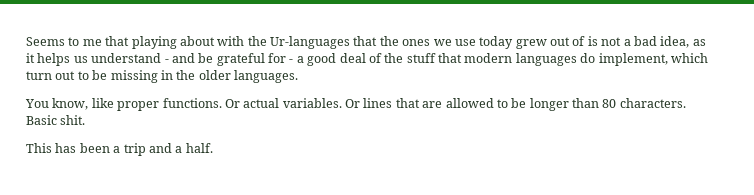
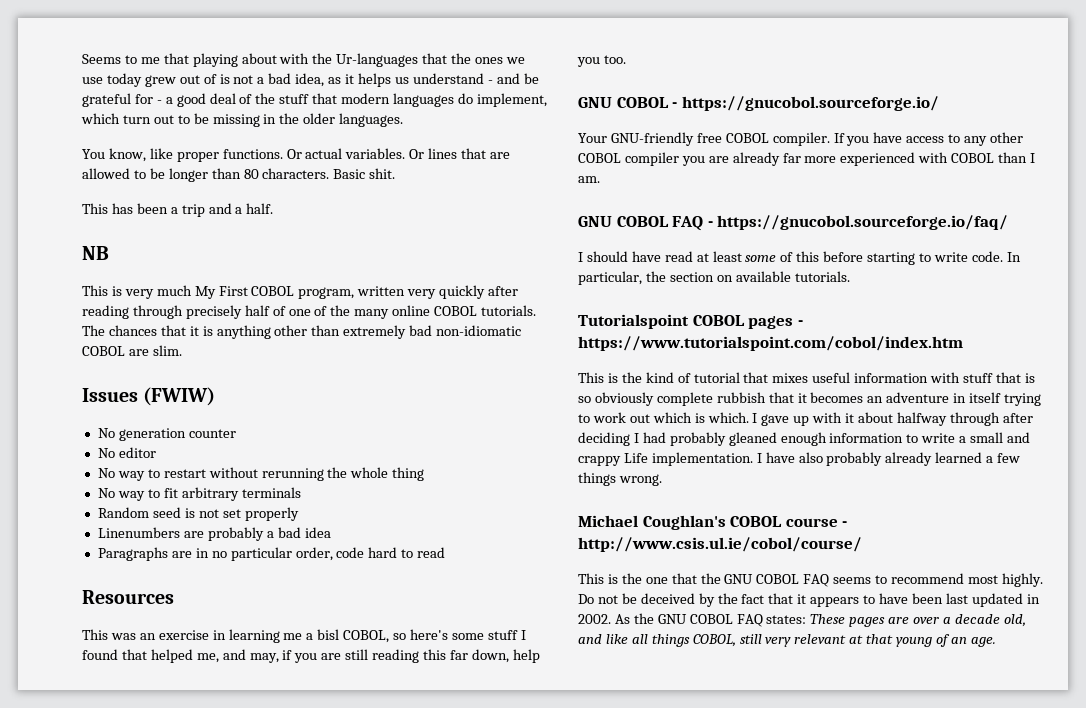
+ NB
+ This is very much My First COBOL program, written very quickly after reading through precisely half of one of the many online COBOL tutorials. The chances that it is anything other than extremely bad non-idiomatic COBOL are slim.
+ Issues (FWIW)
+ No generation counter
+ No editor
+ No way to restart without rerunning the whole thing
+ No way to fit arbitrary terminals
+ Random seed is not set properly
+ Linenumbers are probably a bad idea
+ Paragraphs are in no particular order, code hard to read
+ Resources
+ This was an exercise in learning me a bisl COBOL, so here's some stuff I found that helped me, and may, if you are still reading this far down, help you too.
+ GNU COBOL - https://gnucobol.sourceforge.io/
+ Your GNU-friendly free COBOL compiler. If you have access to any other COBOL compiler you are already far more experienced with COBOL than I am.
+ GNU COBOL FAQ - https://gnucobol.sourceforge.io/faq/
+ I should have read at least some of this before starting to write code. In particular, the section on available tutorials.
+ Tutorialspoint COBOL pages - https://www.tutorialspoint.com/cobol/index.htm
+ This is the kind of tutorial that mixes useful information with stuff that is so obviously complete rubbish that it becomes an adventure in itself trying to work out which is which. I gave up with it about halfway through after deciding I had probably gleaned enough information to write a small and crappy Life implementation. I have also probably already learned a few things wrong.
+ Michael Coughlan's COBOL course - http://www.csis.ul.ie/cobol/course/
+ This is the one that the GNU COBOL FAQ seems to recommend most highly. Do not be deceived by the fact that it appears to have been last updated in 2002. As the GNU COBOL FAQ states: These pages are over a decade old, and like all things COBOL, still very relevant at that young of an age.

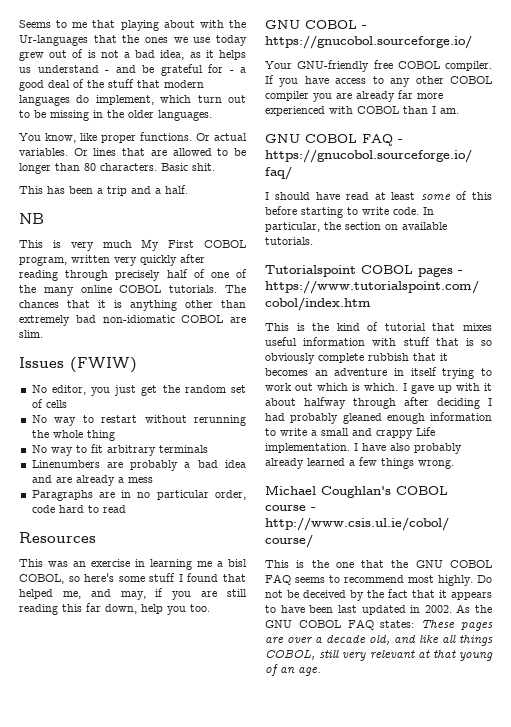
- No generation counter
- No editor
+ No editor, you just get the random set of cells
- Random seed is not set properly
- Linenumbers are probably a bad idea
+ Linenumbers are probably a bad idea and are already a mess

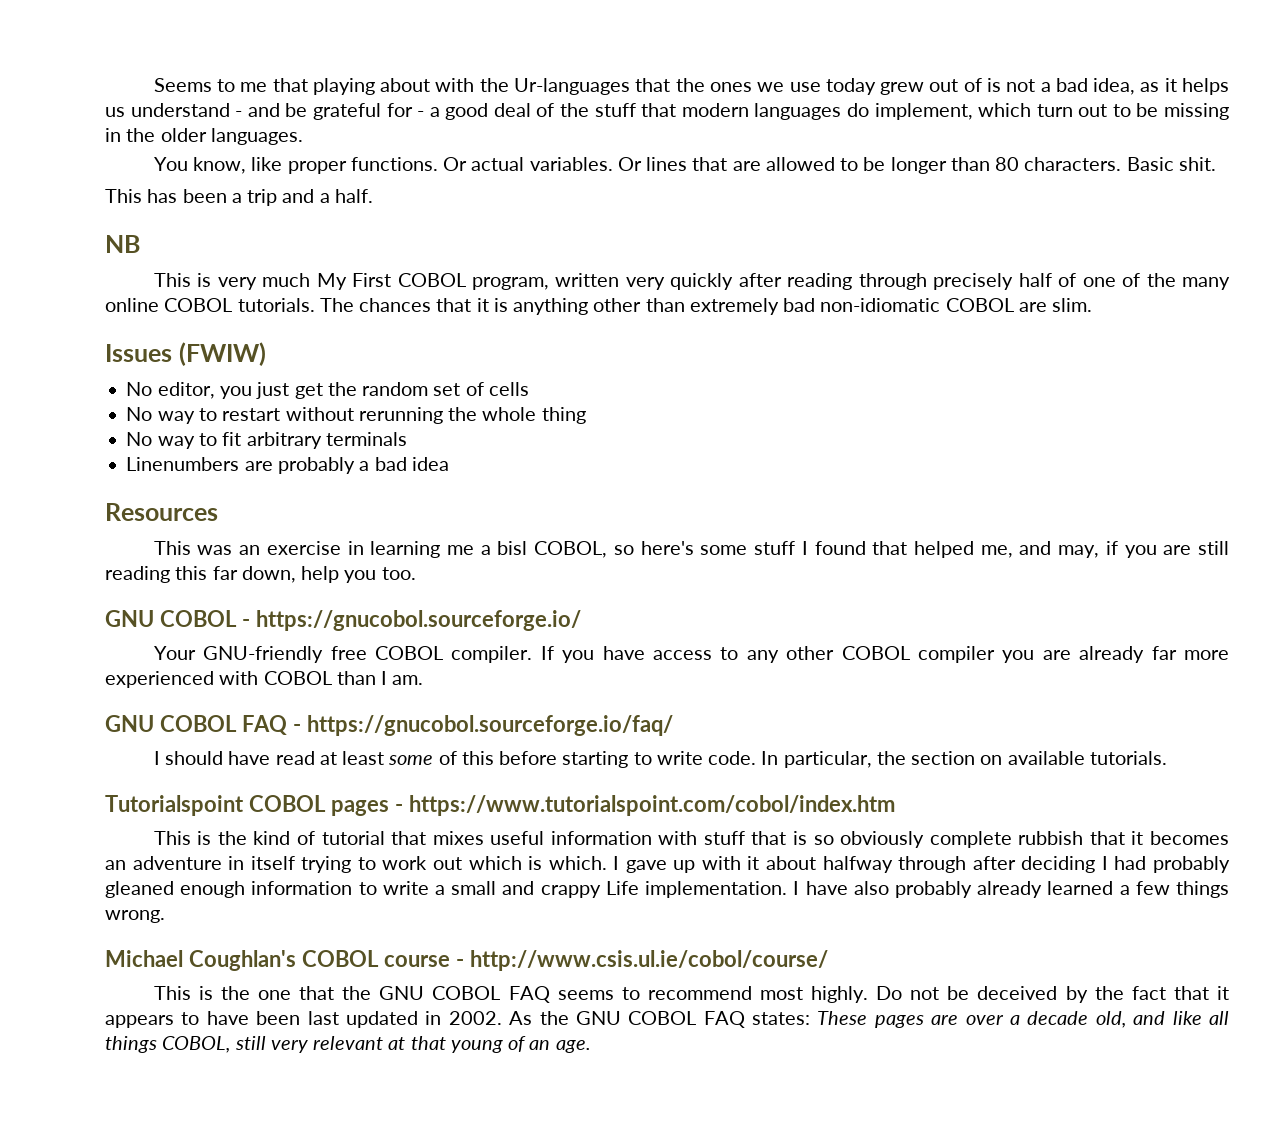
- Linenumbers are probably a bad idea and are already a mess
- Paragraphs are in no particular order, code hard to read
+ Linenumbers are probably a bad idea

